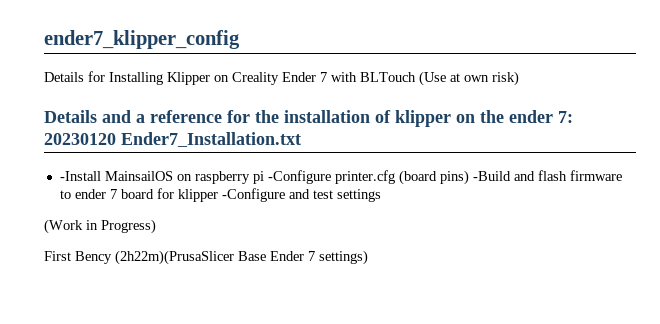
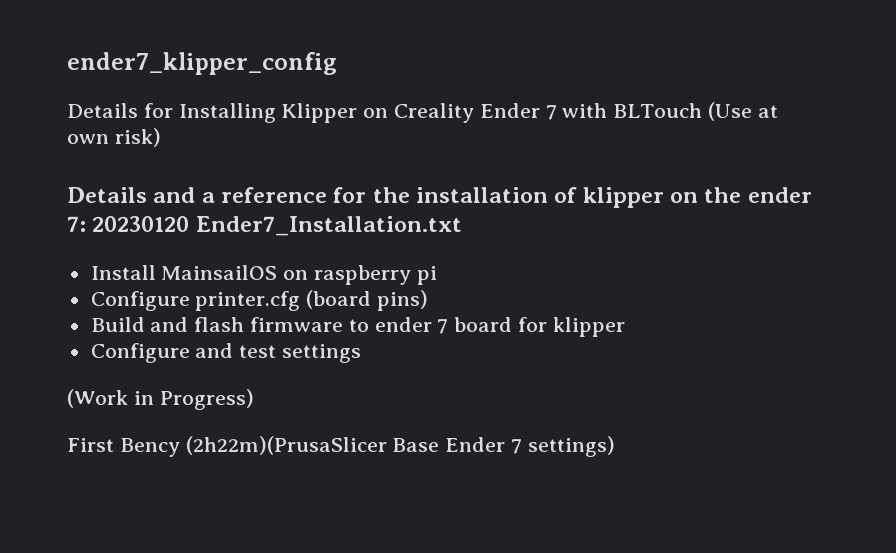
- -Install MainsailOS on raspberry pi -Configure printer.cfg (board pins) -Build and flash firmware to ender 7 board for klipper -Configure and test settings
+ Install MainsailOS on raspberry pi
+ Configure printer.cfg (board pins)
+ Build and flash firmware to ender 7 board for klipper
+ Configure and test settings

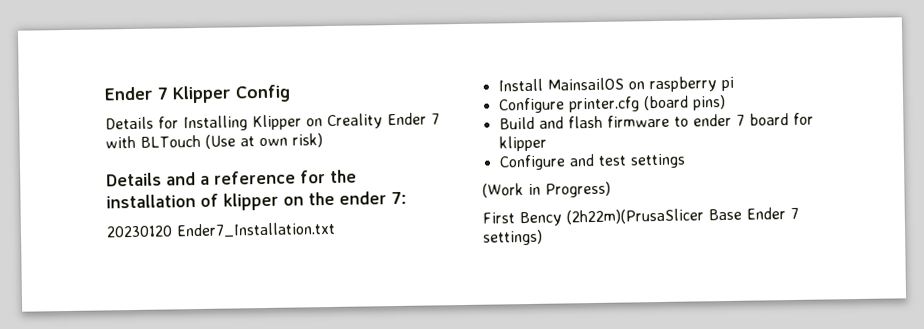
- ender7_klipper_config
+ Ender 7 Klipper Config
- Details and a reference for the installation of klipper on the ender 7: 20230120 Ender7_Installation.txt
+ Details and a reference for the installation of klipper on the ender 7:
+ 20230120 Ender7_Installation.txt

